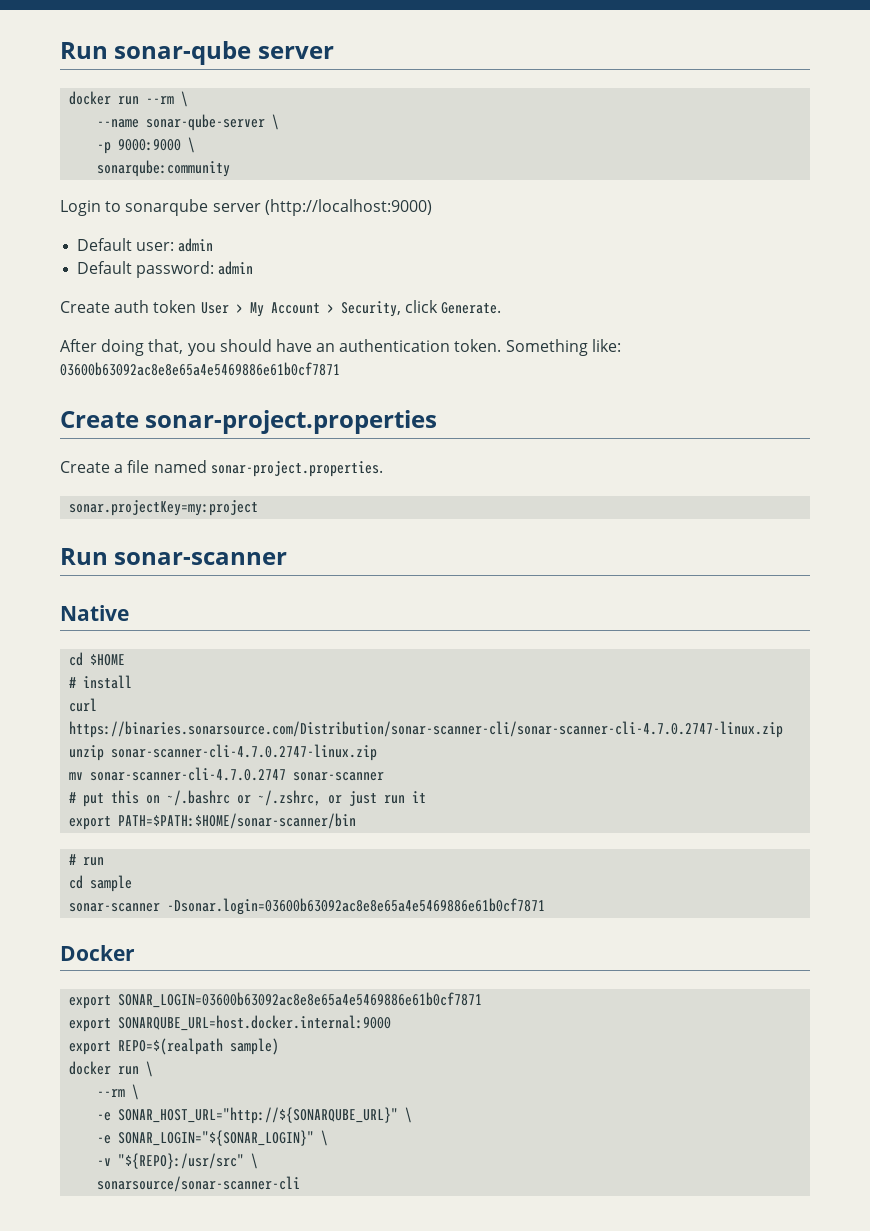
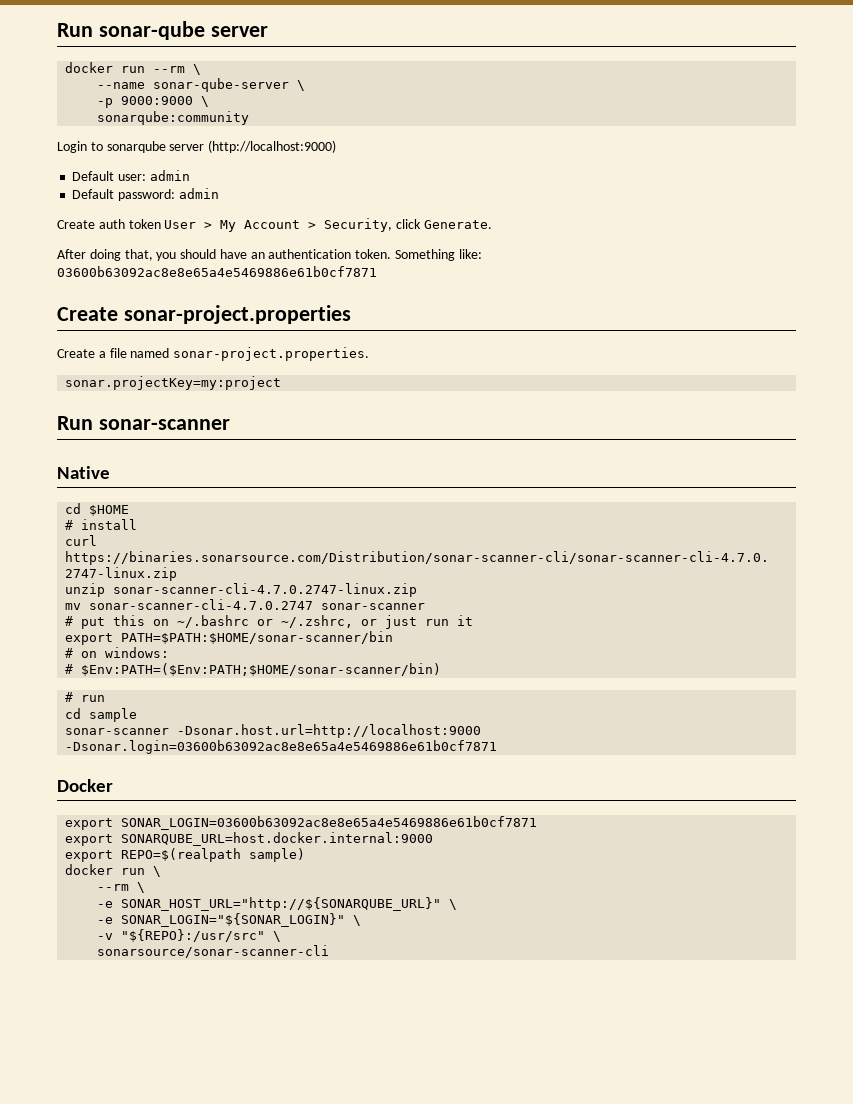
+ # on windows:
+ # $Env:PATH=($Env:PATH;$HOME/sonar-scanner/bin)
- sonar-scanner -Dsonar.login=03600b63092ac8e8e65a4e5469886e61b0cf7871
+ sonar-scanner -Dsonar.host.url=http://localhost:9000 -Dsonar.login=03600b63092ac8e8e65a4e5469886e61b0cf7871

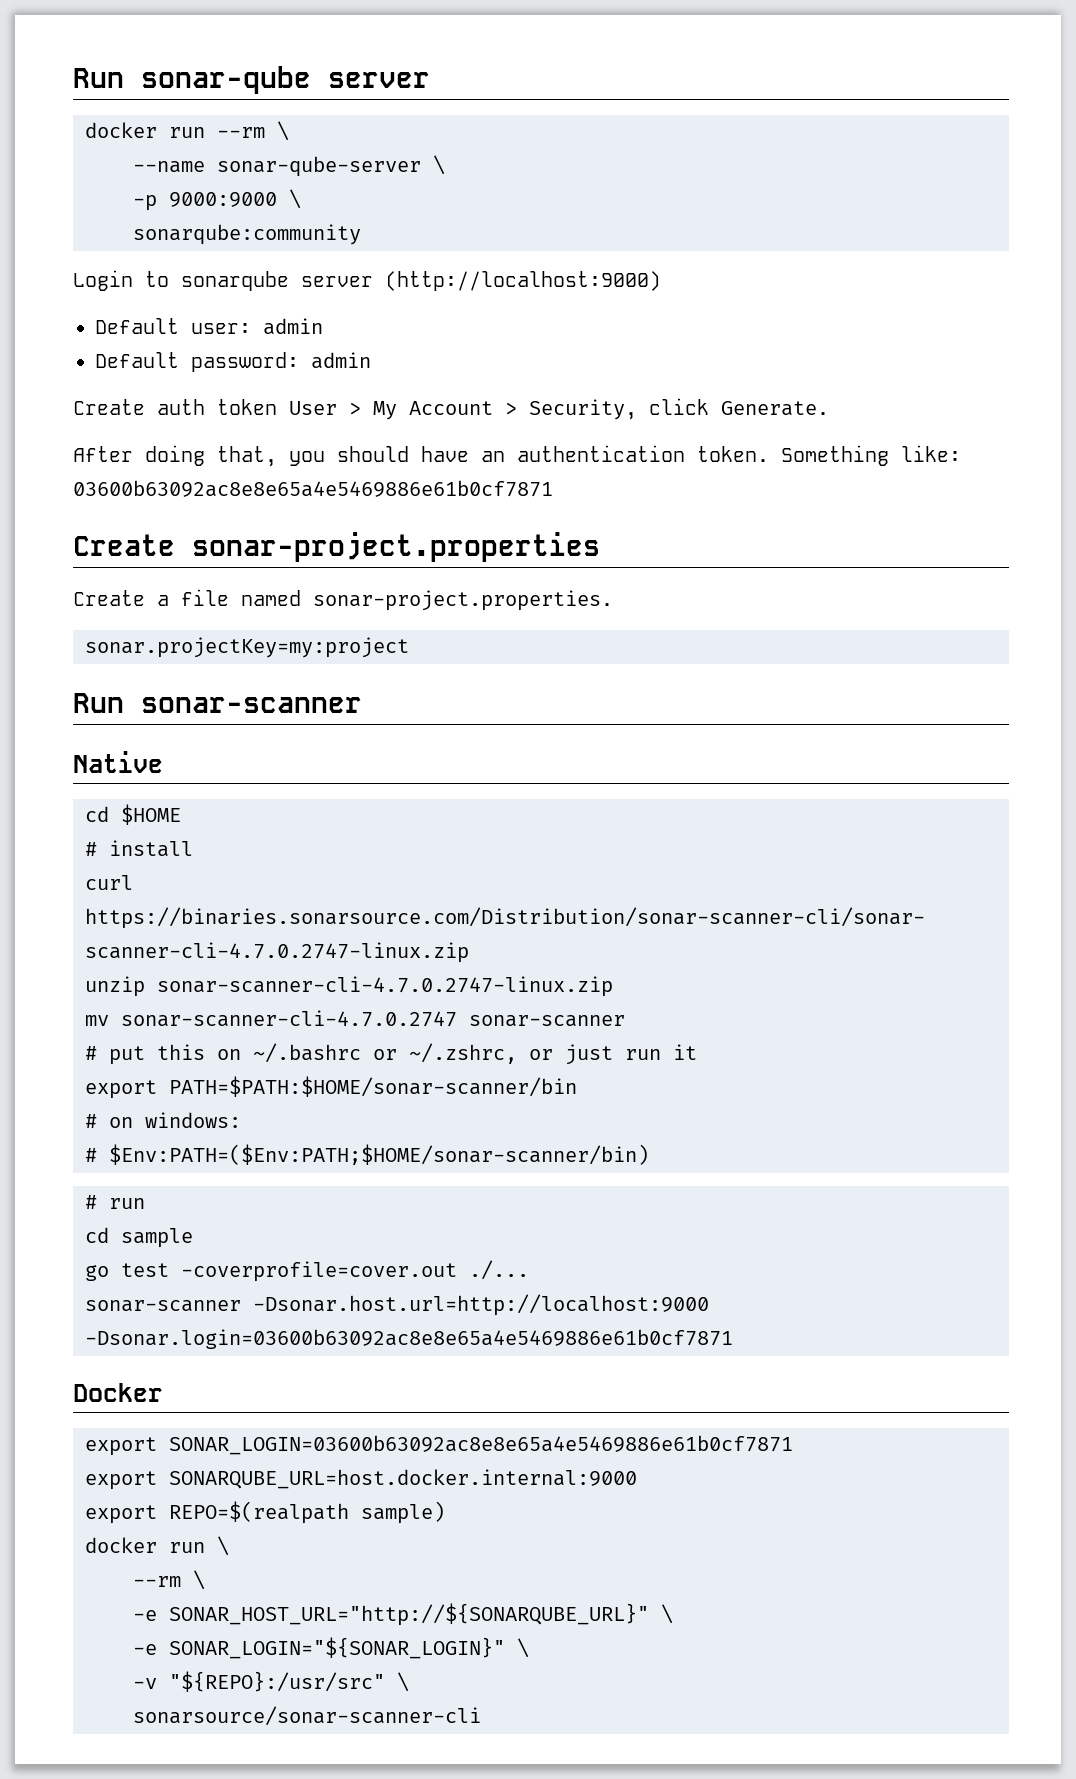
+ go test -coverprofile=cover.out ./...

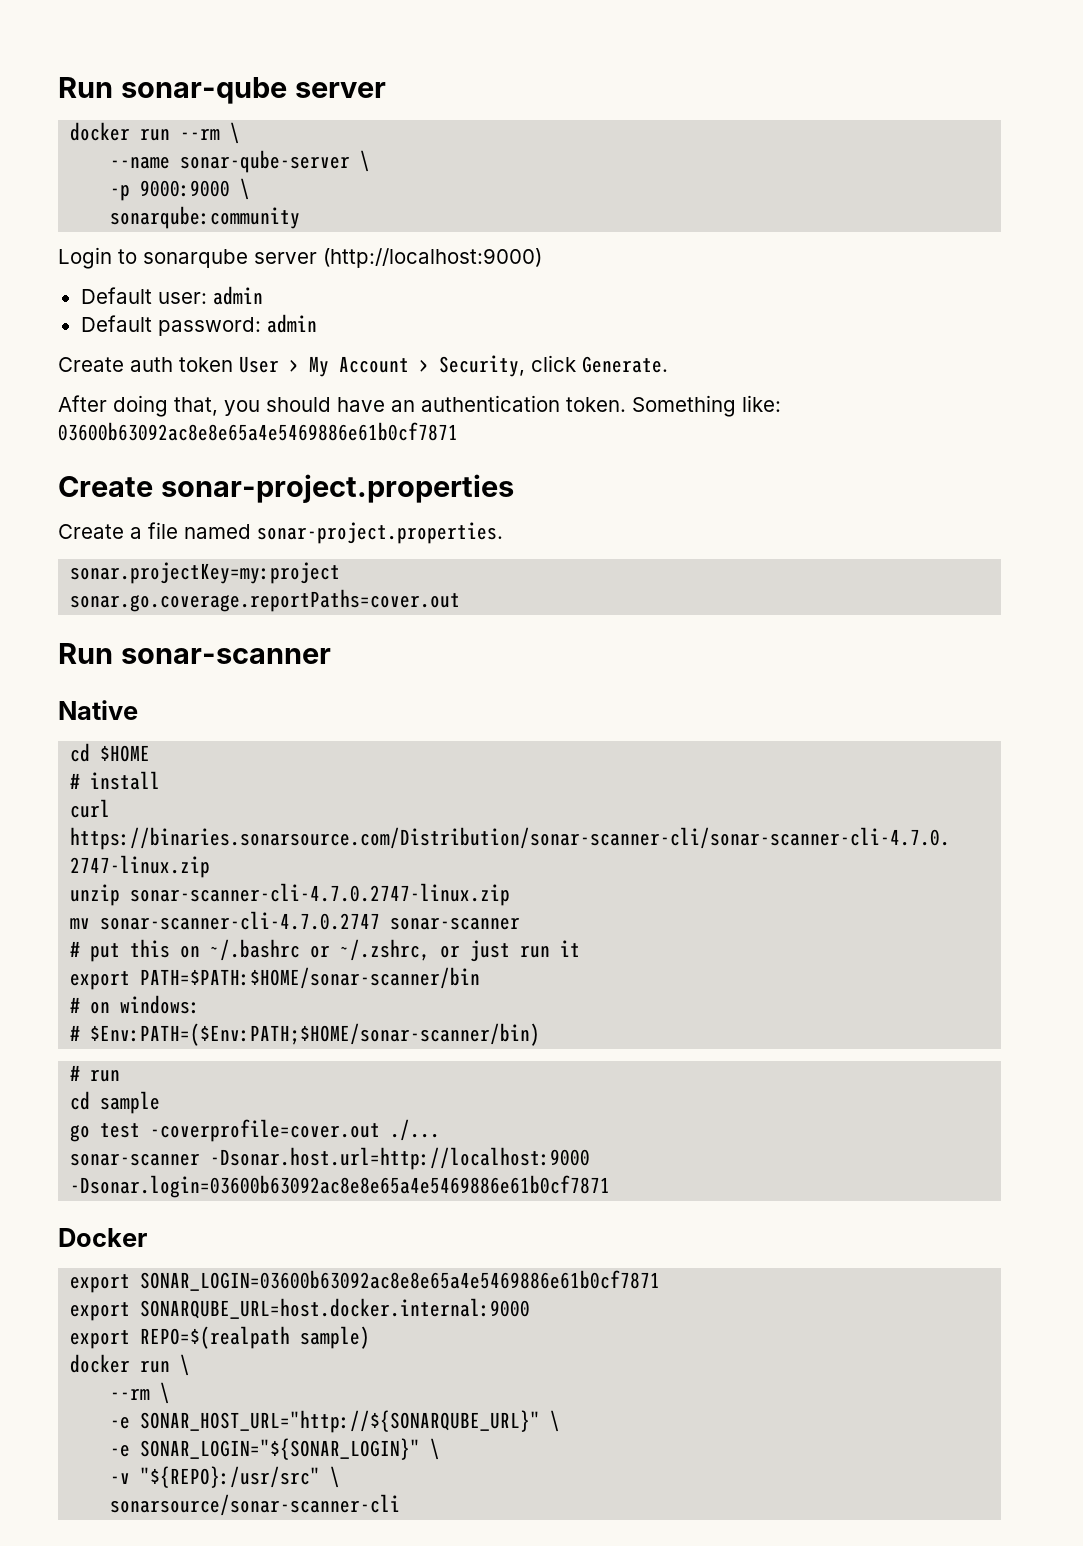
+ sonar.go.coverage.reportPaths=cover.out

